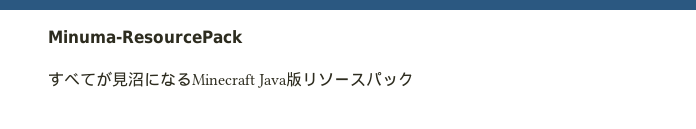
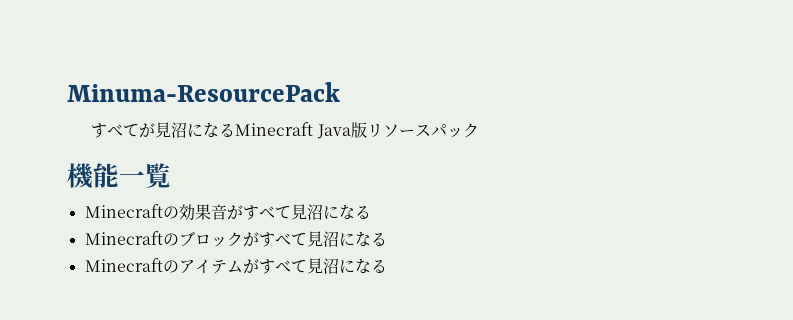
+ 機能一覧
+ Minecraftの効果音がすべて見沼になる
+ Minecraftのブロックがすべて見沼になる
+ Minecraftのアイテムがすべて見沼になる

